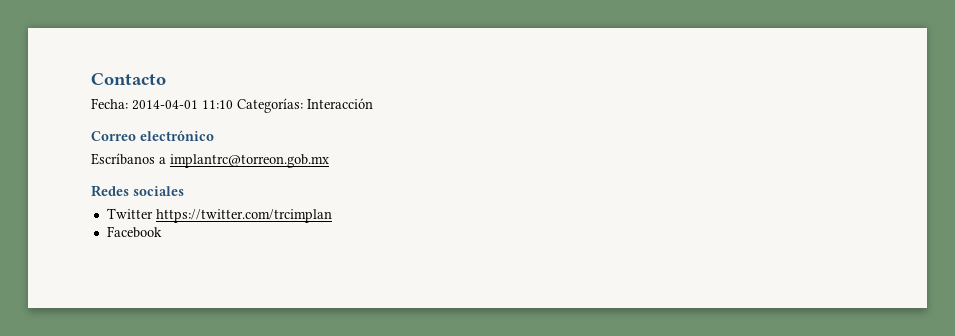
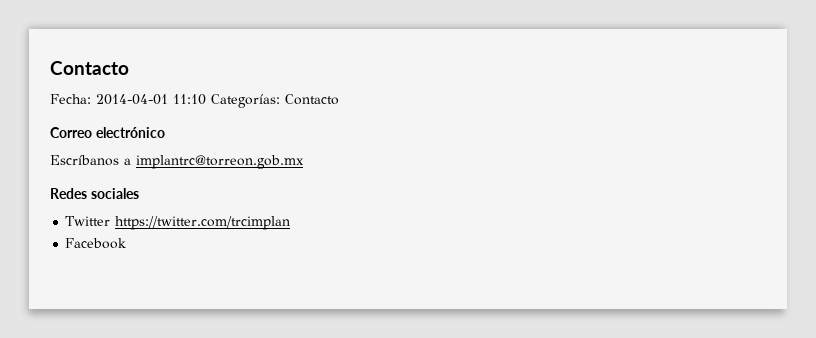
- Fecha: 2014-04-01 11:10 Categorías: Interacción
+ Fecha: 2014-04-01 11:10 Categorías: Contacto

